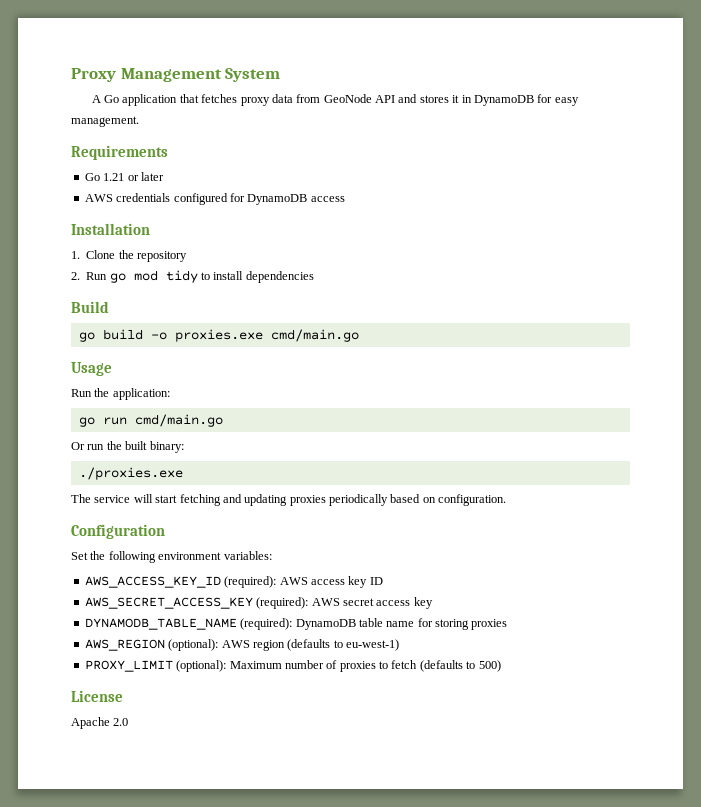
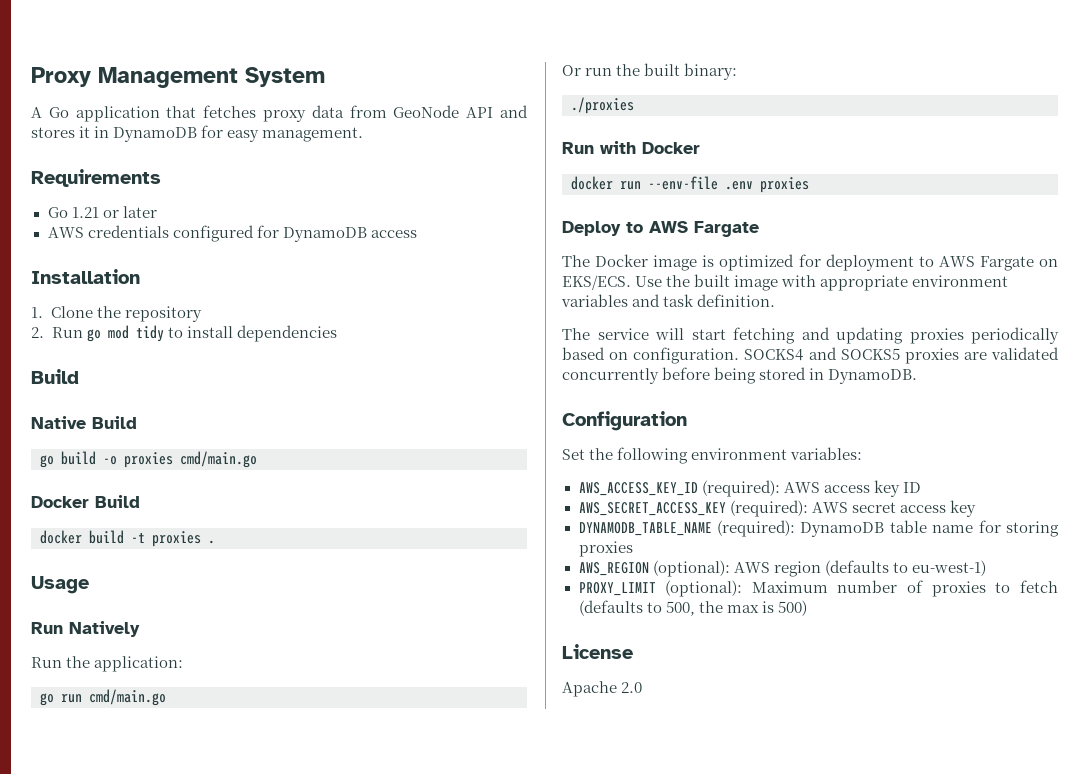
+ Native Build
- go build -o proxies.exe cmd/main.go
+ go build -o proxies cmd/main.go
+ Docker Build
+ docker build -t proxies .
+ Run Natively
- ./proxies.exe
+ ./proxies
+ Run with Docker
+ docker run --env-file .env proxies
+ Deploy to AWS Fargate
+ The Docker image is optimized for deployment to AWS Fargate on EKS/ECS. Use the built image with appropriate environment variables and task definition.
+ SOCKS4 and SOCKS5 proxies are validated concurrently before being stored in DynamoDB.
- PROXY_LIMIT (optional): Maximum number of proxies to fetch (defaults to 500)
+ PROXY_LIMIT (optional): Maximum number of proxies to fetch (defaults to 500, the max is 500)

